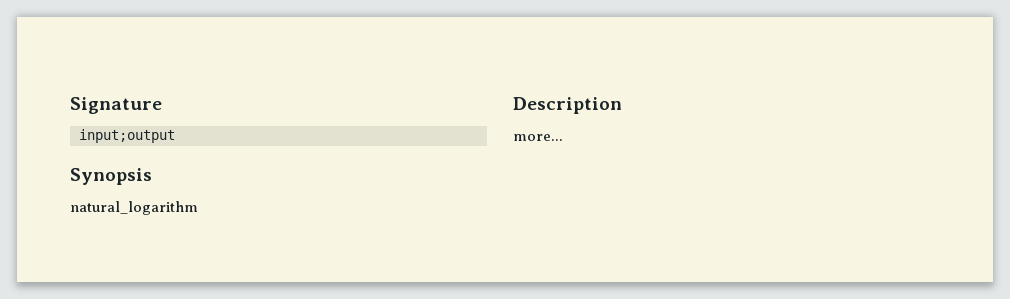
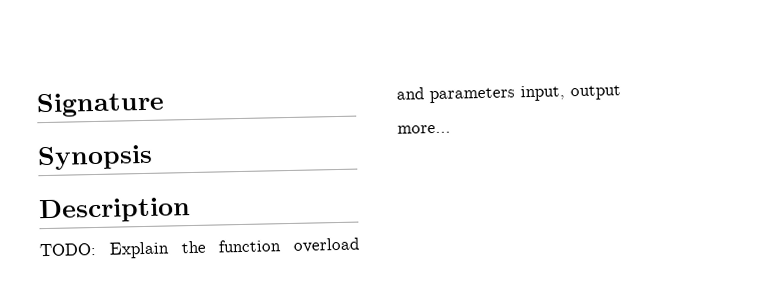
- input;output
- natural_logarithm
+ TODO: Explain the function overload and parameters input, output

